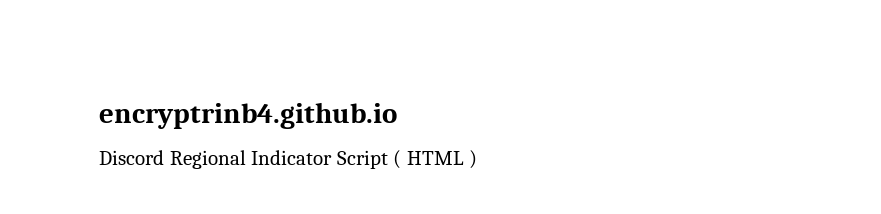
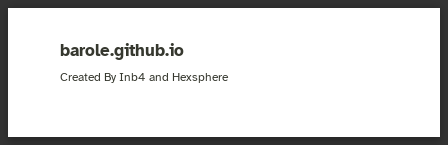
- encryptrinb4.github.io
- Discord Regional Indicator Script ( HTML )
+ barole.github.io
+ Created By Inb4 and Hexsphere

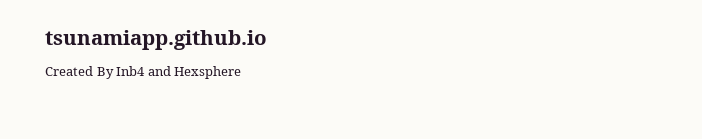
- barole.github.io
+ tsunamiapp.github.io

